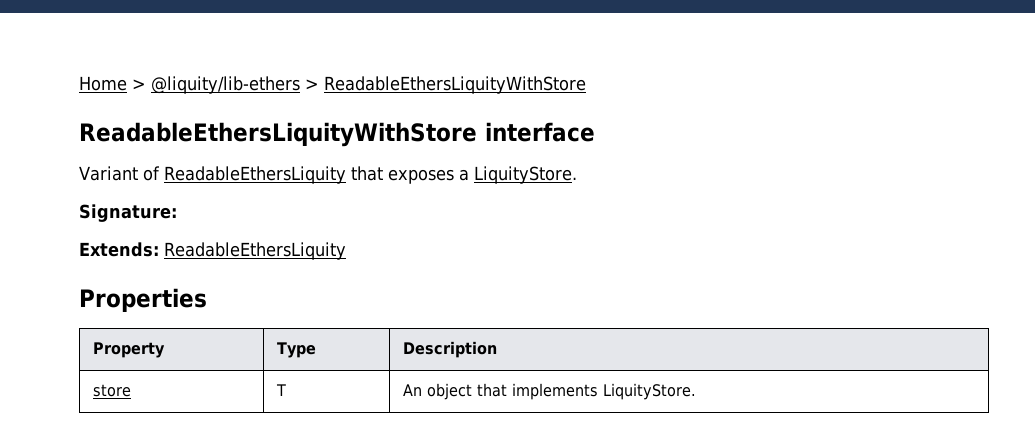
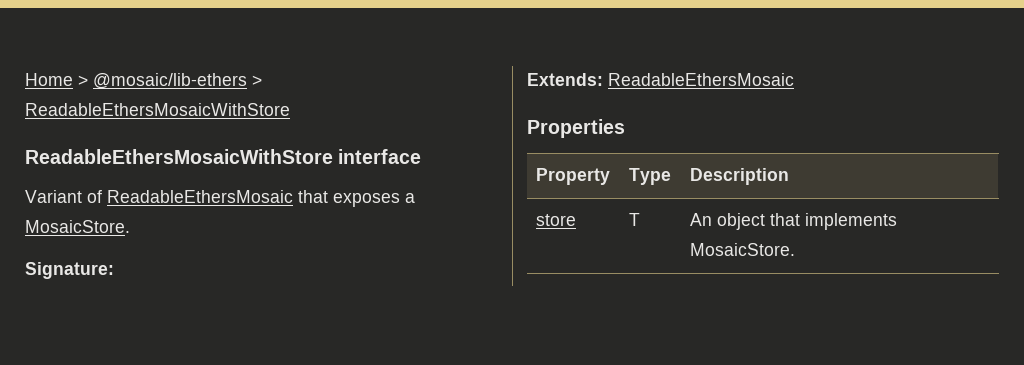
- Home > @liquity/lib-ethers > ReadableEthersLiquityWithStore
- ReadableEthersLiquityWithStore interface
+ Home > @mosaic/lib-ethers > ReadableEthersMosaicWithStore
+ ReadableEthersMosaicWithStore interface
- Variant of ReadableEthersLiquity that exposes a LiquityStore.
+ Variant of ReadableEthersMosaic that exposes a MosaicStore.
- Extends: ReadableEthersLiquity
+ Extends: ReadableEthersMosaic
- store | T | An object that implements LiquityStore.
+ store | T | An object that implements MosaicStore.

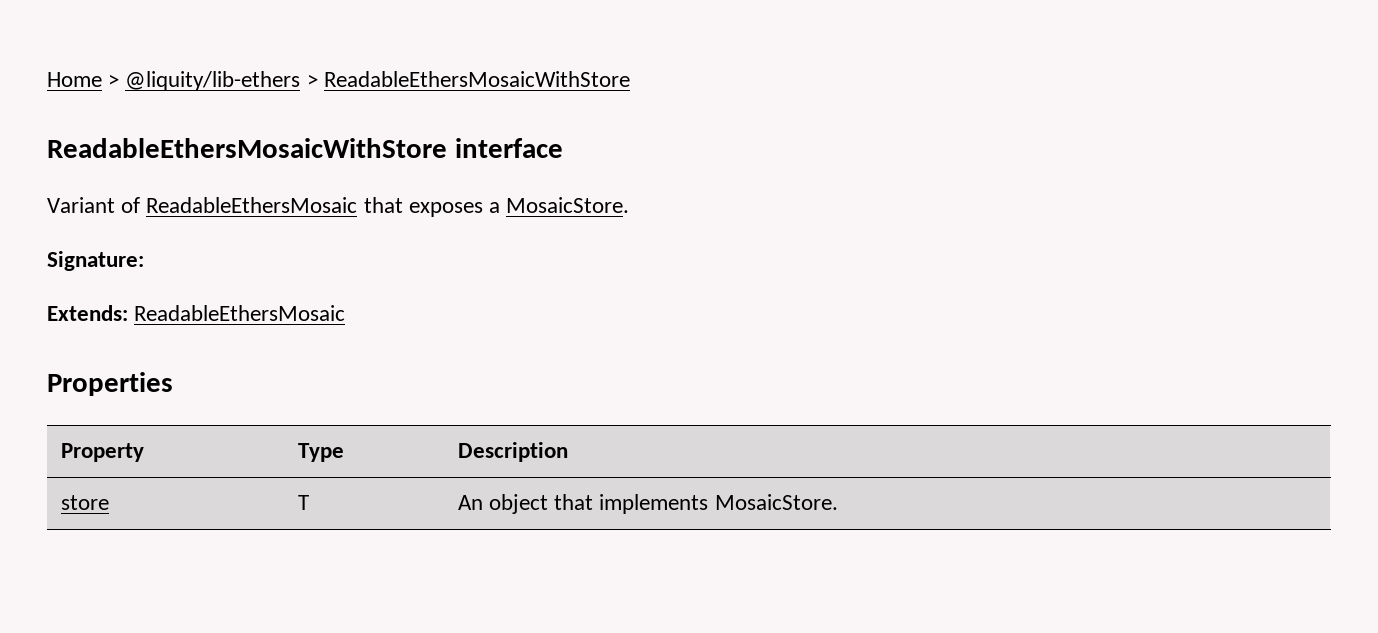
- Home > @mosaic/lib-ethers > ReadableEthersMosaicWithStore
+ Home > @liquity/lib-ethers > ReadableEthersMosaicWithStore

